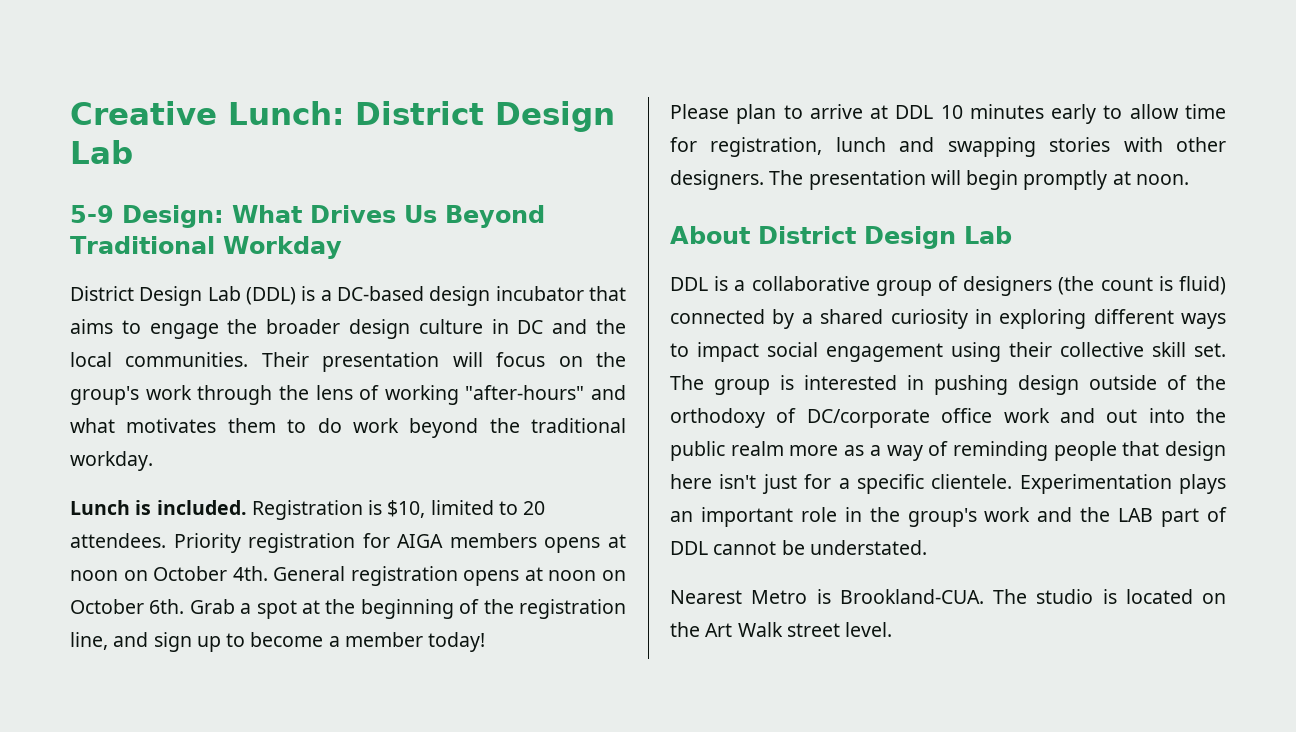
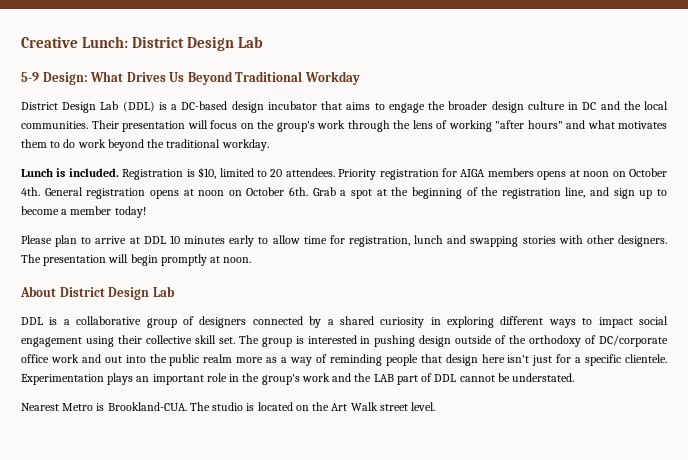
- Their presentation will focus on the group's work through the lens of working "after-hours" and what motivates them to do work beyond the traditional workday.
+ Their presentation will focus on the group's work through the lens of working "after hours" and what motivates them to do work beyond the traditional workday.
- DDL is a collaborative group of designers (the count is fluid) connected by a shared curiosity in exploring different ways to impact social engagement using their collective skill set.
+ DDL is a collaborative group of designers connected by a shared curiosity in exploring different ways to impact social engagement using their collective skill set.

